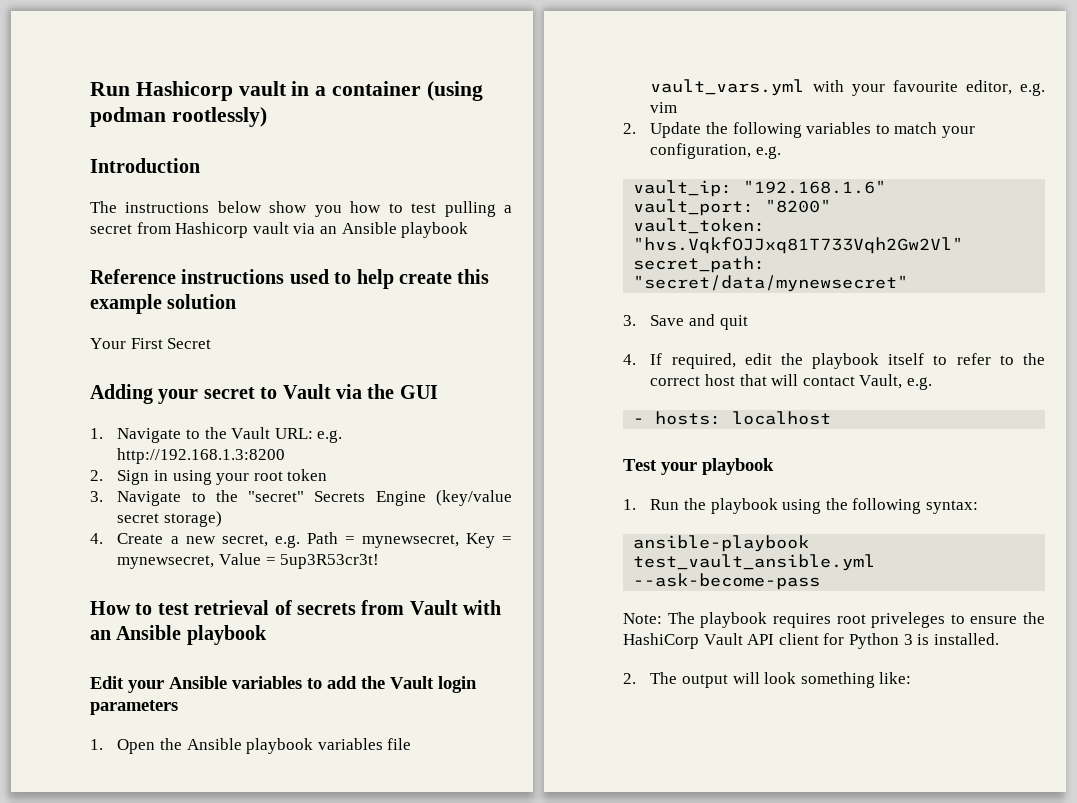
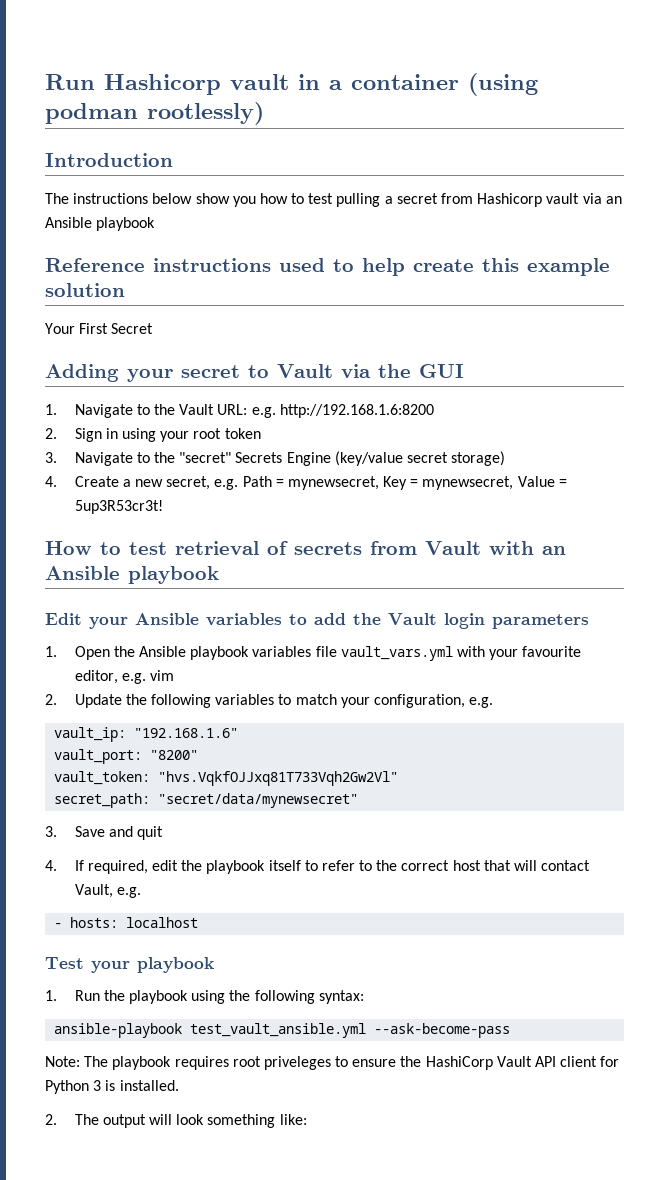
- 1. Navigate to the Vault URL: e.g. http://192.168.1.3:8200
+ 1. Navigate to the Vault URL: e.g. http://192.168.1.6:8200

